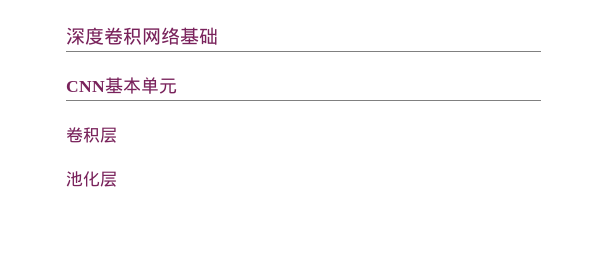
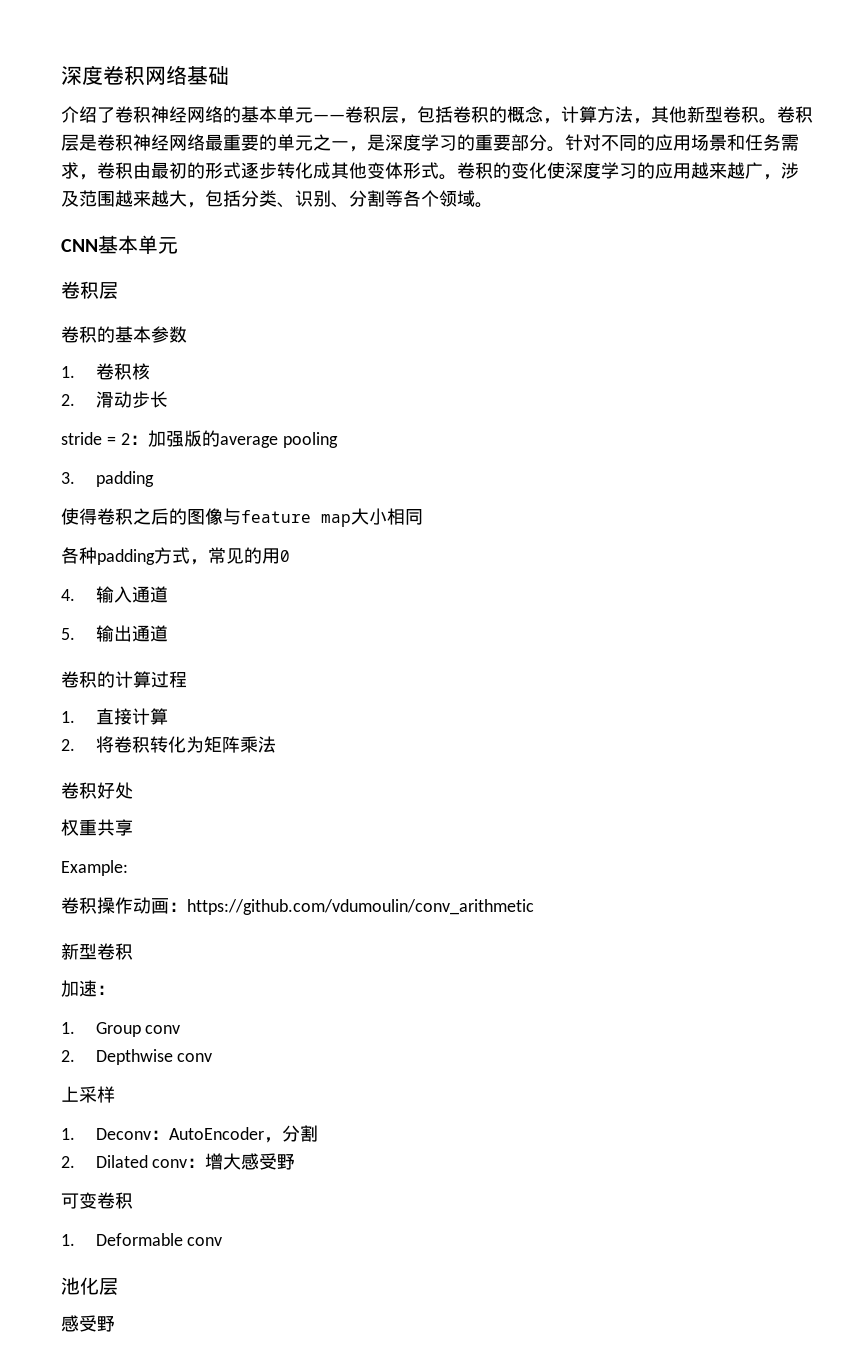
+ 介绍了卷积神经网络的基本单元——卷积层，包括卷积的概念，计算方法，其他新型卷积。卷积层是卷积神经网络最重要的单元之一，是深度学习的重要部分。针对不同的应用场景和任务需求，卷积由最初的形式逐步转化成其他变体形式。卷积的变化使深度学习的应用越来越广，涉及范围越来越大，包括分类、识别、分割等各个领域。
+ 卷积的基本参数
+ 1.卷积核
+ 2.滑动步长
+ stride = 2：加强版的average pooling
+ 3. padding
+ 使得卷积之后的图像与feature map大小相同
+ 各种padding方式，常见的用0
+ 4.输入通道
+ 5.输出通道
+ 卷积的计算过程
+ 1.直接计算
+ 2.将卷积转化为矩阵乘法
+ 卷积好处
+ 权重共享
+ Example:
+ 卷积操作动画：https://github.com/vdumoulin/conv_arithmetic
+ 新型卷积
+ 加速：
+ 1. Group conv
+ 2. Depthwise conv
+ 上采样
+ 1. Deconv：AutoEncoder，分割
+ 2. Dilated conv：增大感受野
+ 可变卷积
+ 1. Deformable conv
  池化层
+ 感受野

